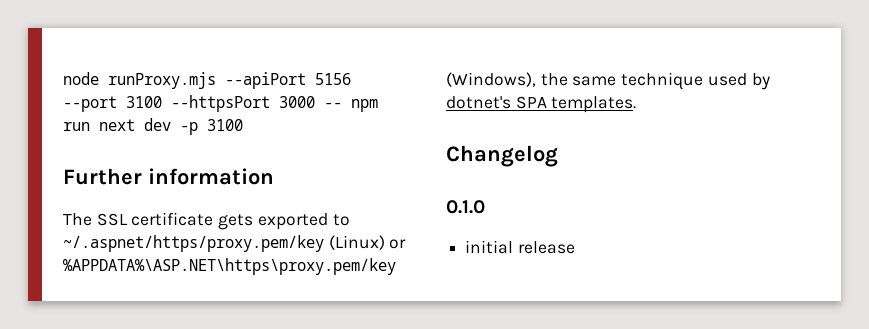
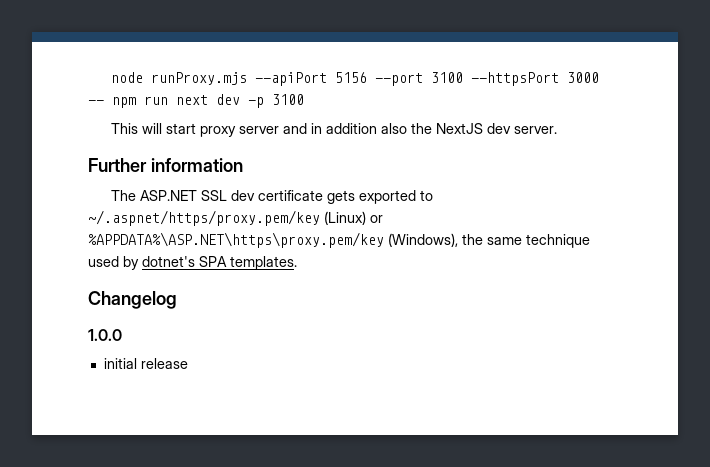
+ This will start proxy server and in addition also the NextJS dev server.
- The SSL certificate gets exported to ~/.aspnet/https/proxy.pem/key (Linux) or %APPDATA%\ASP.NET\https\proxy.pem/key (Windows), the same technique used by dotnet's SPA templates.
+ The ASP.NET SSL dev certificate gets exported to ~/.aspnet/https/proxy.pem/key (Linux) or %APPDATA%\ASP.NET\https\proxy.pem/key (Windows), the same technique used by dotnet's SPA templates.
- 0.1.0
+ 1.0.0

